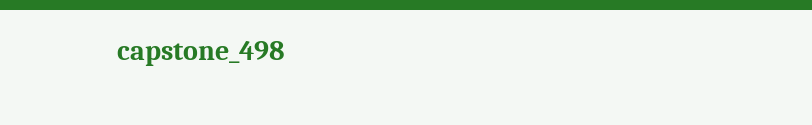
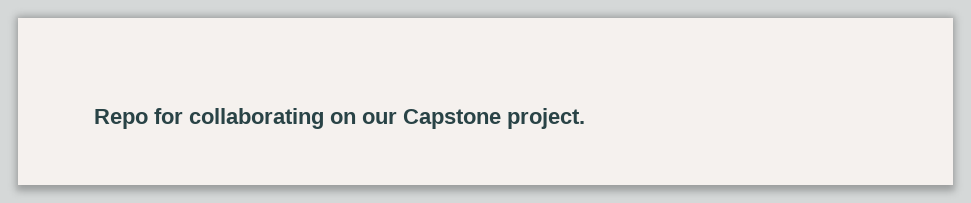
- capstone_498
+ Repo for collaborating on our Capstone project.

